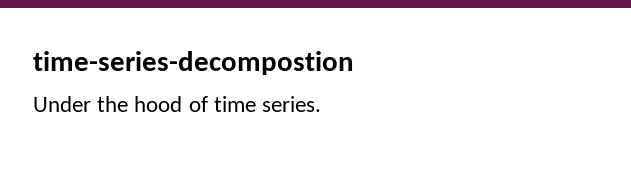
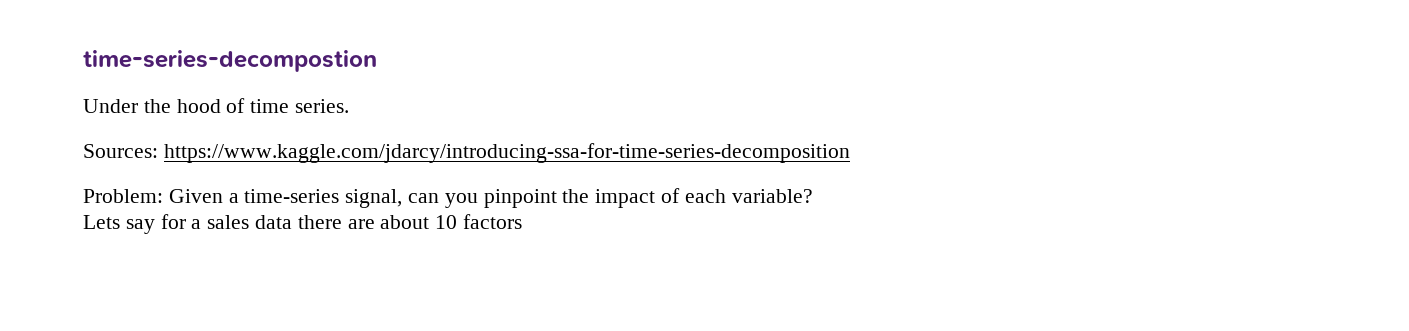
+ Sources: https://www.kaggle.com/jdarcy/introducing-ssa-for-time-series-decomposition
+ Problem: Given a time-series signal, can you pinpoint the impact of each variable?
+ Lets say for a sales data there are about 10 factors

